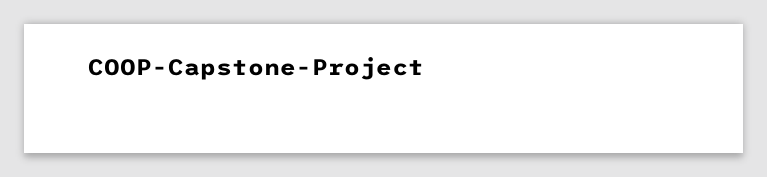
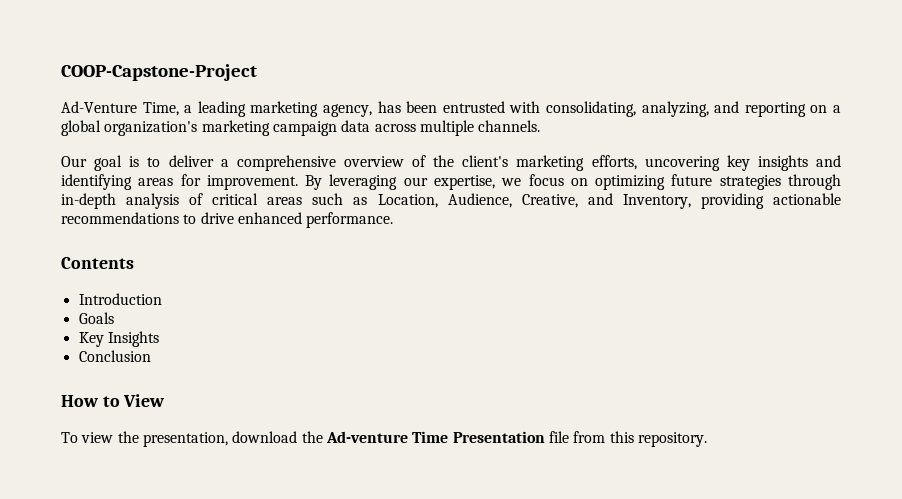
+ Ad-Venture Time, a leading marketing agency, has been entrusted with consolidating, analyzing, and reporting on a global organization's marketing campaign data across multiple channels.
+ Our goal is to deliver a comprehensive overview of the client's marketing efforts, uncovering key insights and identifying areas for improvement. By leveraging our expertise, we focus on optimizing future strategies through in-depth analysis of critical areas such as Location, Audience, Creative, and Inventory, providing actionable recommendations to drive enhanced performance.
+ Contents
+ Introduction
+ Goals
+ Key Insights
+ Conclusion
+ How to View
+ To view the presentation, download the Ad-venture Time Presentation file from this repository.

